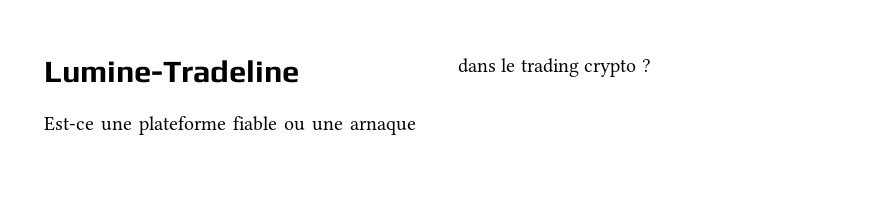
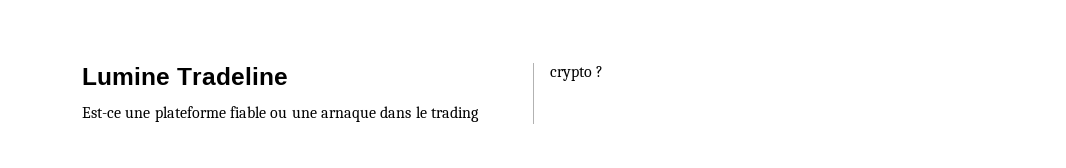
- Lumine-Tradeline
+ Lumine Tradeline

